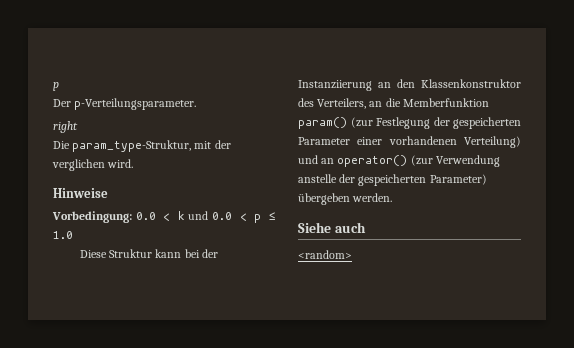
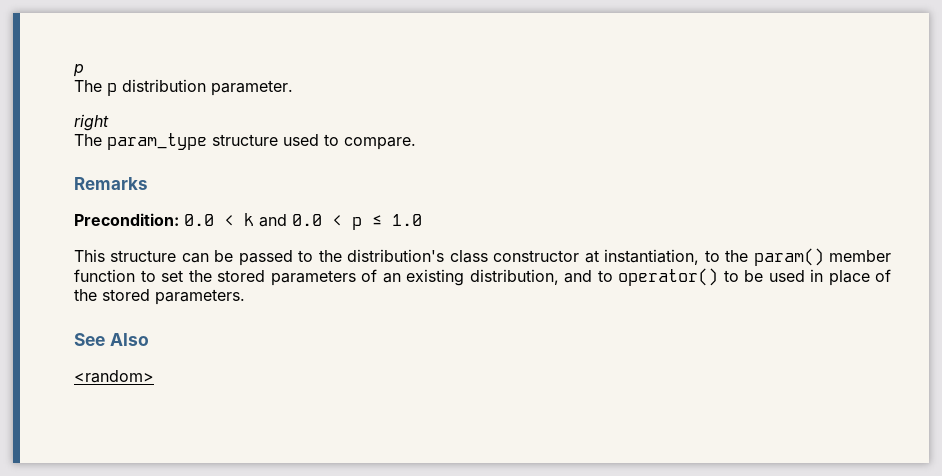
- Der p-Verteilungsparameter.
+ The p distribution parameter.
  right
- Die param_type-Struktur, mit der verglichen wird.
- Hinweise
- Vorbedingung: 0.0 < k und 0.0 < p ≤ 1.0
+ The param_type structure used to compare.
+ Remarks
+ Precondition: 0.0 < k and 0.0 < p ≤ 1.0
- Diese Struktur kann bei der Instanziierung an den Klassenkonstruktor des Verteilers, an die Memberfunktion param() (zur Festlegung der gespeicherten Parameter einer vorhandenen Verteilung) und an operator() (zur Verwendung anstelle der gespeicherten Parameter) übergeben werden.
- Siehe auch
+ This structure can be passed to the distribution's class constructor at instantiation, to the param() member function to set the stored parameters of an existing distribution, and to operator() to be used in place of the stored parameters.
+ See Also

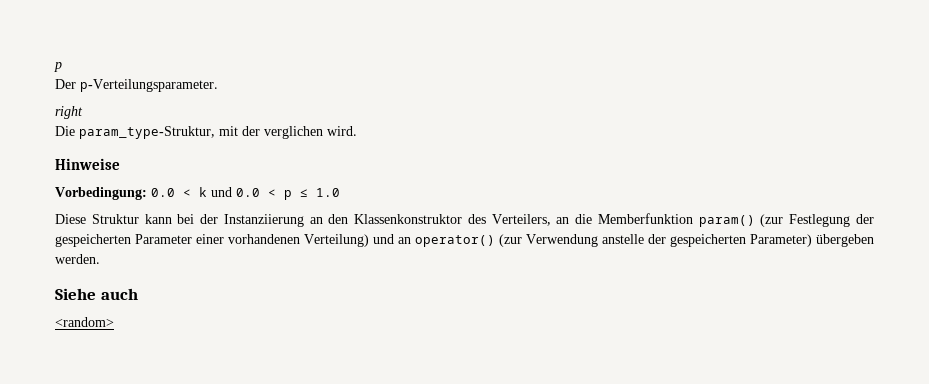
- The p distribution parameter.
+ Der p-Verteilungsparameter.
  right
- The param_type structure used to compare.
- Remarks
- Precondition: 0.0 < k and 0.0 < p ≤ 1.0
+ Die param_type-Struktur, mit der verglichen wird.
+ Hinweise
+ Vorbedingung: 0.0 < k und 0.0 < p ≤ 1.0
- This structure can be passed to the distribution's class constructor at instantiation, to the param() member function to set the stored parameters of an existing distribution, and to operator() to be used in place of the stored parameters.
- See Also
+ Diese Struktur kann bei der Instanziierung an den Klassenkonstruktor des Verteilers, an die Memberfunktion param() (zur Festlegung der gespeicherten Parameter einer vorhandenen Verteilung) und an operator() (zur Verwendung anstelle der gespeicherten Parameter) übergeben werden.
+ Siehe auch

